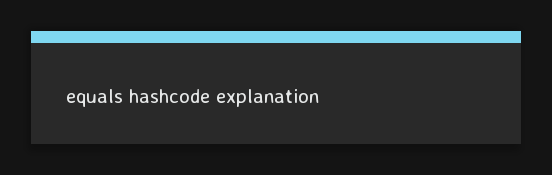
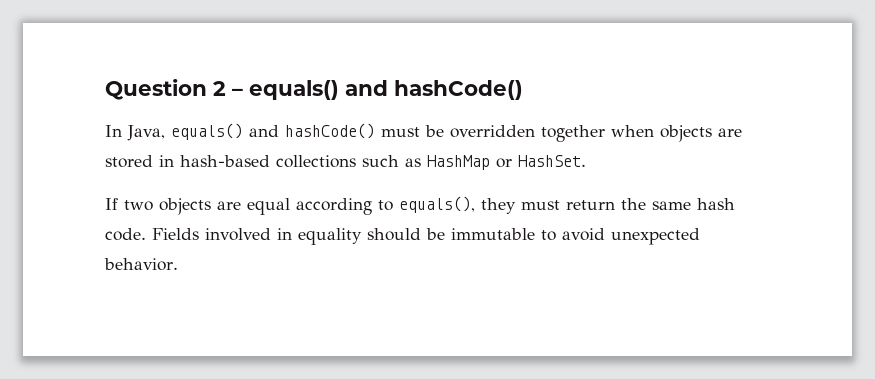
- equals hashcode explanation
+ Question 2 – equals() and hashCode()
+ In Java, equals() and hashCode() must be overridden together when objects are stored in hash-based collections such as HashMap or HashSet.
+ If two objects are equal according to equals(), they must return the same hash code. Fields involved in equality should be immutable to avoid unexpected behavior.

